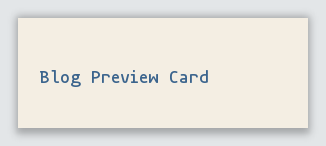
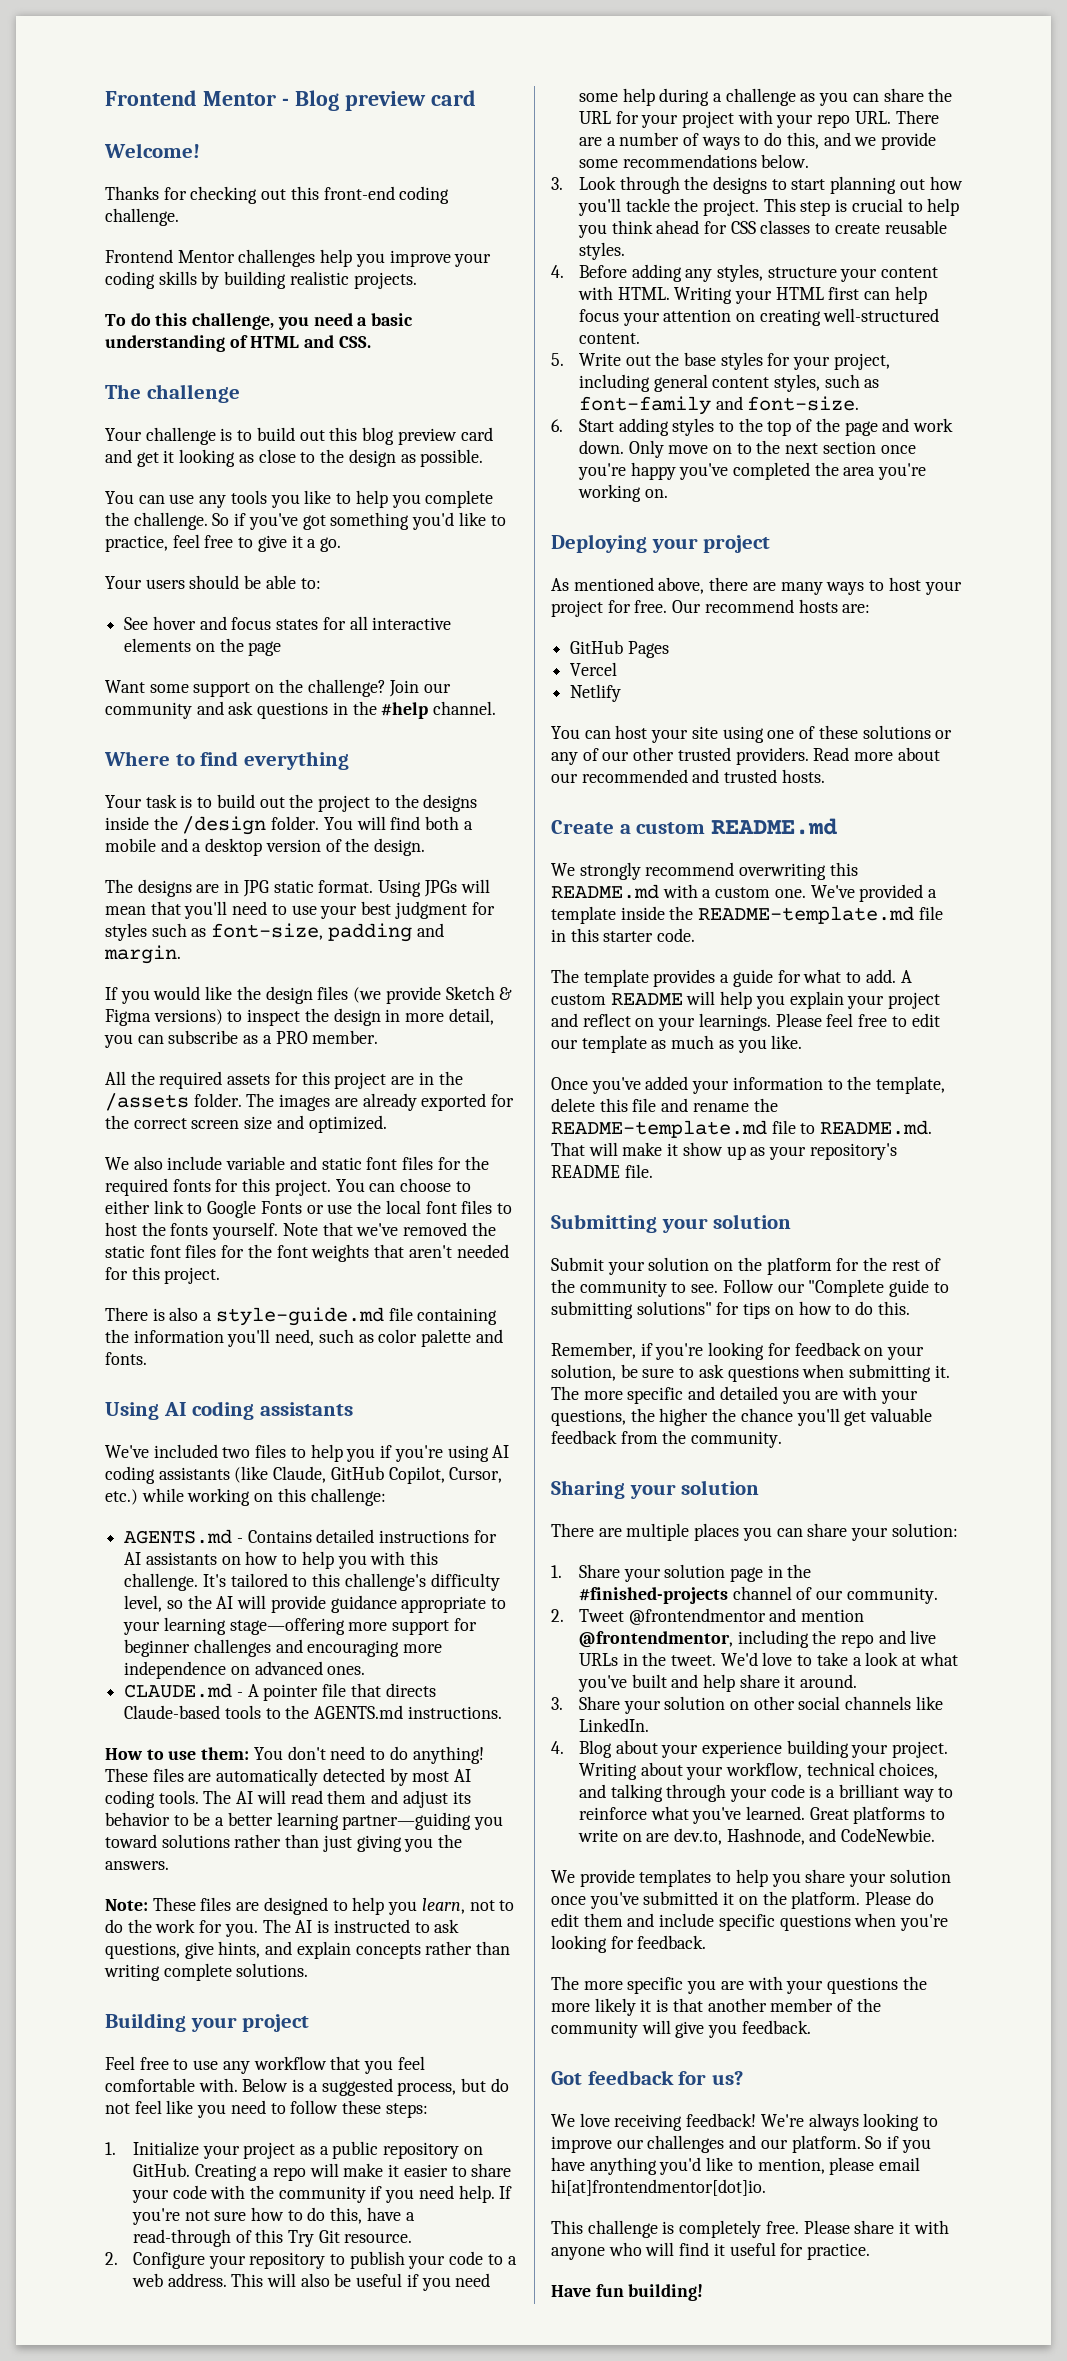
- Blog Preview Card
+ Frontend Mentor - Blog preview card
+ Welcome!
+ Thanks for checking out this front-end coding challenge.
+ Frontend Mentor challenges help you improve your coding skills by building realistic projects.
+ To do this challenge, you need a basic understanding of HTML and CSS.
+ The challenge
+ Your challenge is to build out this blog preview card and get it looking as close to the design as possible.
+ You can use any tools you like to help you complete the challenge. So if you've got something you'd like to practice, feel free to give it a go.
+ Your users should be able to:
+ See hover and focus states for all interactive elements on the page
+ Want some support on the challenge? Join our community and ask questions in the #help channel.
+ Where to find everything
+ Your task is to build out the project to the designs inside the /design folder. You will find both a mobile and a desktop version of the design.
+ The designs are in JPG static format. Using JPGs will mean that you'll need to use your best judgment for styles such as font-size, padding and margin.
+ If you would like the design files (we provide Sketch & Figma versions) to inspect the design in more detail, you can subscribe as a PRO member.
+ All the required assets for this project are in the /assets folder. The images are already exported for the correct screen size and optimized.
+ We also include variable and static font files for the required fonts for this project. You can choose to either link to Google Fonts or use the local font files to host the fonts yourself. Note that we've removed the static font files for the font weights that aren't needed for this project.
+ There is also a style-guide.md file containing the information you'll need, such as color palette and fonts.
+ Using AI coding assistants
+ We've included two files to help you if you're using AI coding assistants (like Claude, GitHub Copilot, Cursor, etc.) while working on this challenge:
+ AGENTS.md - Contains detailed instructions for AI assistants on how to help you with this challenge. It's tailored to this challenge's difficulty level, so the AI will provide guidance appropriate to your learning stage—offering more support for beginner challenges and encouraging more independence on advanced ones.
+ CLAUDE.md - A pointer file that directs Claude-based tools to the AGENTS.md instructions.
+ How to use them: You don't need to do anything! These files are automatically detected by most AI coding tools. The AI will read them and adjust its behavior to be a better learning partner—guiding you toward solutions rather than just giving you the answers.
+ Note: These files are designed to help you learn, not to do the work for you. The AI is instructed to ask questions, give hints, and explain concepts rather than writing complete solutions.
+ Building your project
+ Feel free to use any workflow that you feel comfortable with. Below is a suggested process, but do not feel like you need to follow these steps:
+ 1. Initialize your project as a public repository on GitHub. Creating a repo will make it easier to share your code with the community if you need help. If you're not sure how to do this, have a read-through of this Try Git resource.
+ 2. Configure your repository to publish your code to a web address. This will also be useful if you need some help during a challenge as you can share the URL for your project with your repo URL. There are a number of ways to do this, and we provide some recommendations below.
+ 3. Look through the designs to start planning out how you'll tackle the project. This step is crucial to help you think ahead for CSS classes to create reusable styles.
+ 4. Before adding any styles, structure your content with HTML. Writing your HTML first can help focus your attention on creating well-structured content.
+ 5. Write out the base styles for your project, including general content styles, such as font-family and font-size.
+ 6. Start adding styles to the top of the page and work down. Only move on to the next section once you're happy you've completed the area you're working on.
+ Deploying your project
+ As mentioned above, there are many ways to host your project for free. Our recommend hosts are:
+ GitHub Pages
+ Vercel
+ Netlify
+ You can host your site using one of these solutions or any of our other trusted providers. Read more about our recommended and trusted hosts.
+ Create a custom README.md
+ We strongly recommend overwriting this README.md with a custom one. We've provided a template inside the README-template.md file in this starter code.
+ The template provides a guide for what to add. A custom README will help you explain your project and reflect on your learnings. Please feel free to edit our template as much as you like.
+ Once you've added your information to the template, delete this file and rename the README-template.md file to README.md. That will make it show up as your repository's README file.
+ Submitting your solution
+ Submit your solution on the platform for the rest of the community to see. Follow our "Complete guide to submitting solutions" for tips on how to do this.
+ Remember, if you're looking for feedback on your solution, be sure to ask questions when submitting it. The more specific and detailed you are with your questions, the higher the chance you'll get valuable feedback from the community.
+ Sharing your solution
+ There are multiple places you can share your solution:
+ 1. Share your solution page in the #finished-projects channel of our community.
+ 2. Tweet @frontendmentor and mention @frontendmentor, including the repo and live URLs in the tweet. We'd love to take a look at what you've built and help share it around.
+ 3. Share your solution on other social channels like LinkedIn.
+ 4. Blog about your experience building your project. Writing about your workflow, technical choices, and talking through your code is a brilliant way to reinforce what you've learned. Great platforms to write on are dev.to, Hashnode, and CodeNewbie.
+ We provide templates to help you share your solution once you've submitted it on the platform. Please do edit them and include specific questions when you're looking for feedback.
+ The more specific you are with your questions the more likely it is that another member of the community will give you feedback.
+ Got feedback for us?
+ We love receiving feedback! We're always looking to improve our challenges and our platform. So if you have anything you'd like to mention, please email hi[at]frontendmentor[dot]io.
+ This challenge is completely free. Please share it with anyone who will find it useful for practice.
+ Have fun building!

